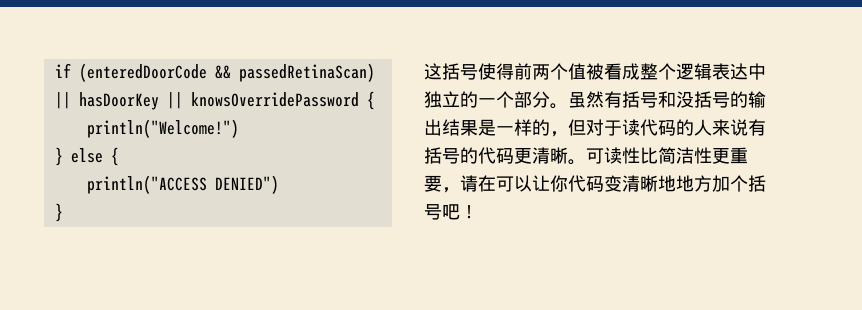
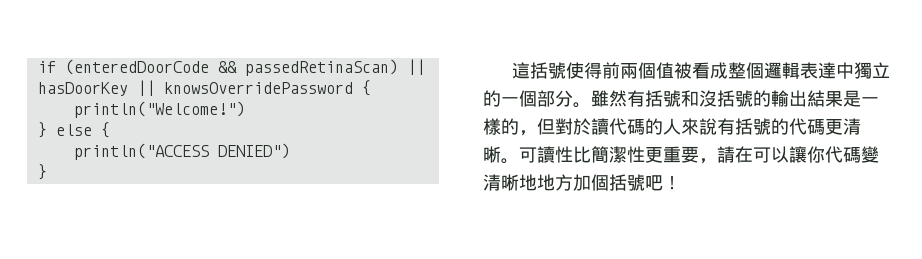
- 这括号使得前两个值被看成整个逻辑表达中独立的一个部分。虽然有括号和没括号的输出结果是一样的，但对于读代码的人来说有括号的代码更清晰。可读性比简洁性更重要，请在可以让你代码变清晰地地方加个括号吧！
+ 這括號使得前兩個值被看成整個邏輯表達中獨立的一個部分。雖然有括號和沒括號的輸出結果是一樣的，但對於讀代碼的人來說有括號的代碼更清晰。可讀性比簡潔性更重要，請在可以讓你代碼變清晰地地方加個括號吧！

